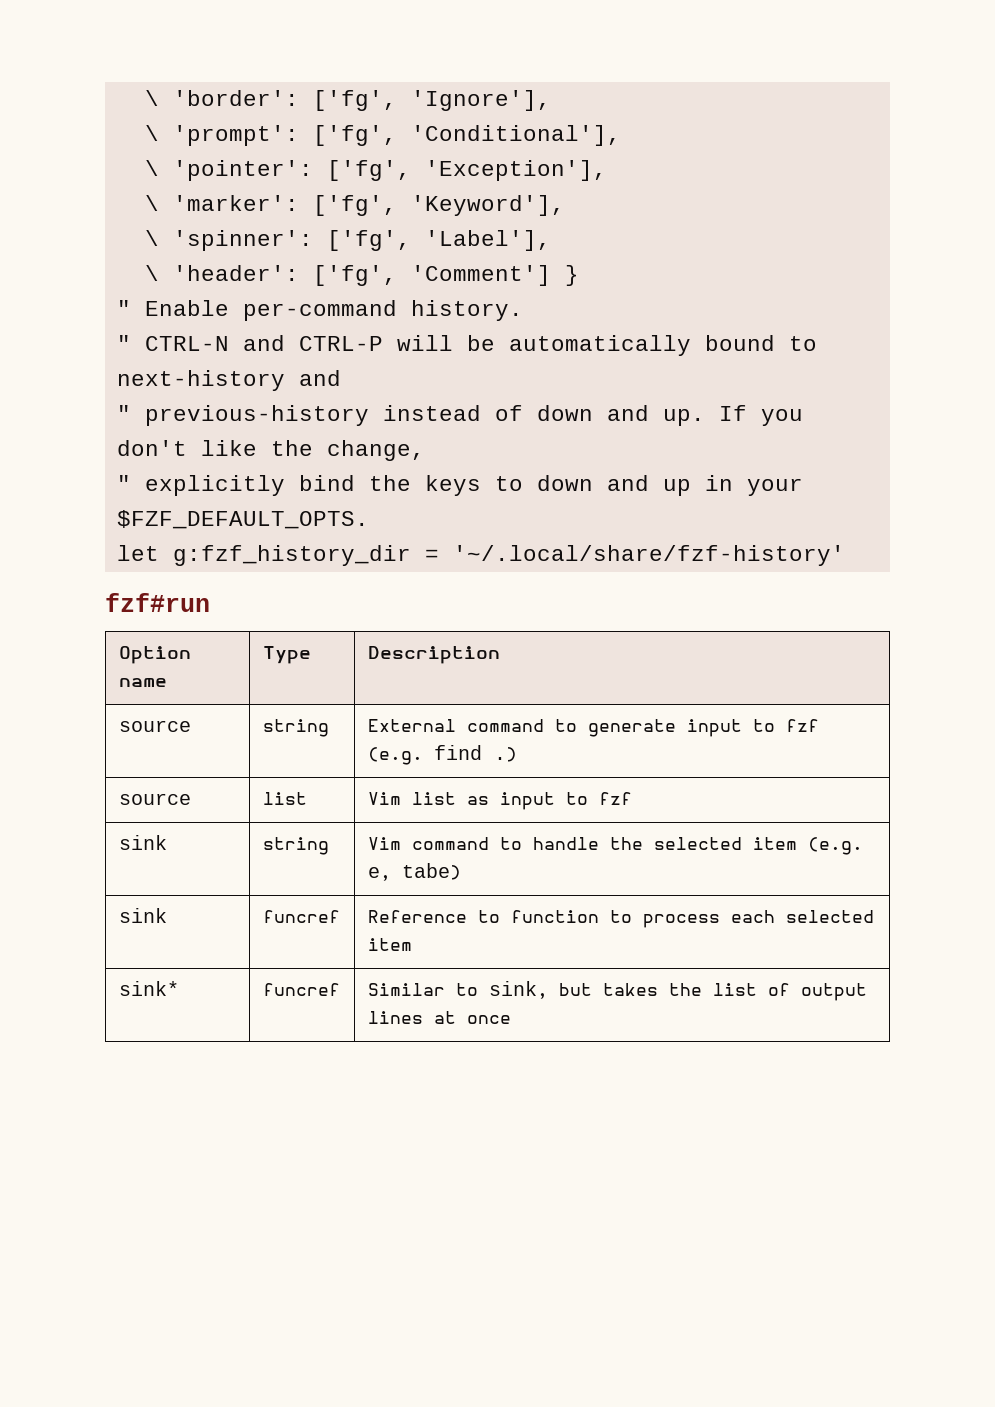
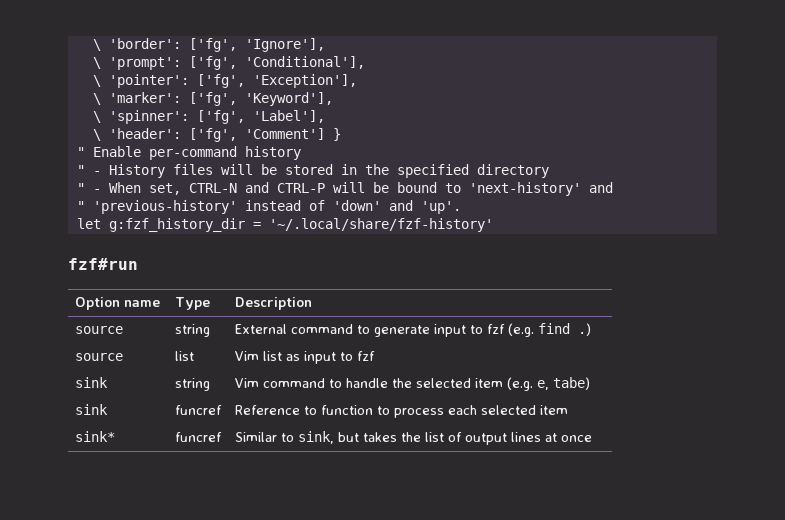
- " Enable per-command history.
- " CTRL-N and CTRL-P will be automatically bound to next-history and
+ " Enable per-command history
+ " - History files will be stored in the specified directory
+ " - When set, CTRL-N and CTRL-P will be bound to 'next-history' and
- " previous-history instead of down and up. If you don't like the change,
- " explicitly bind the keys to down and up in your $FZF_DEFAULT_OPTS.
+ " 'previous-history' instead of 'down' and 'up'.

